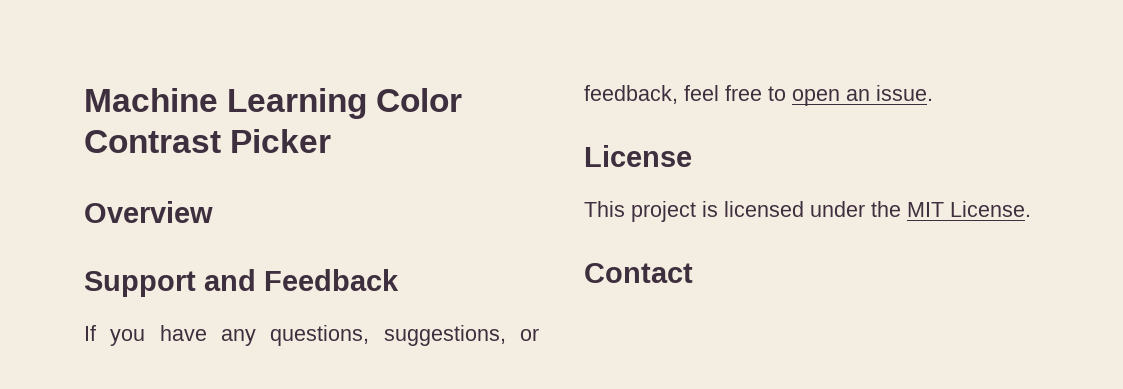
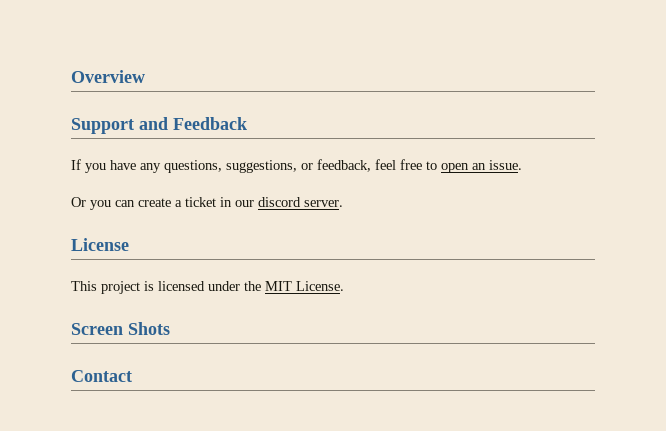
- Machine Learning Color Contrast Picker
+ Or you can create a ticket in our discord server.
+ Screen Shots

